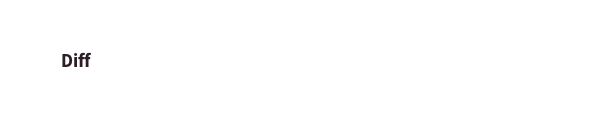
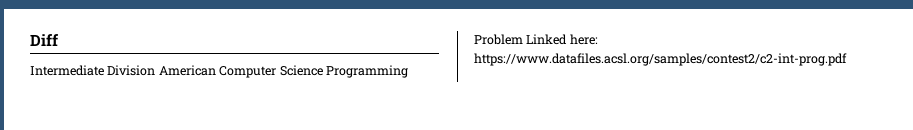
+ Intermediate Division American Computer Science Programming Problem Linked here: https://www.datafiles.acsl.org/samples/contest2/c2-int-prog.pdf

